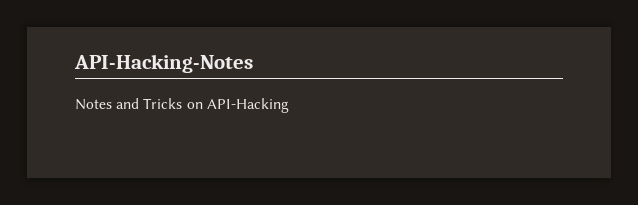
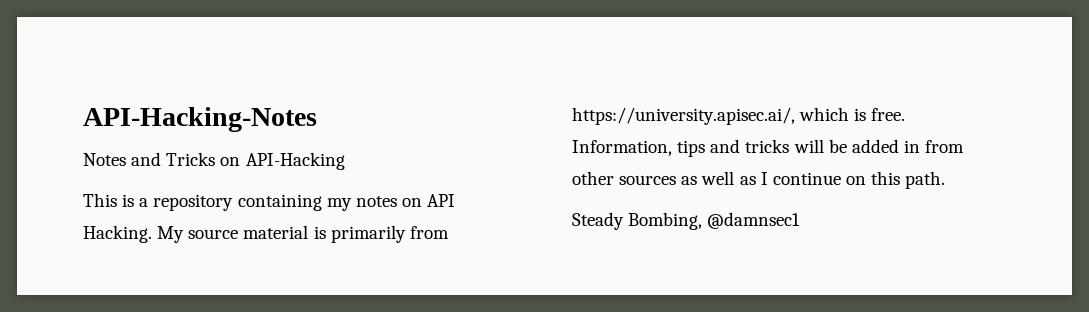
+ This is a repository containing my notes on API Hacking. My source material is primarily from https://university.apisec.ai/, which is free. Information, tips and tricks will be added in from other sources as well as I continue on this path.
+ Steady Bombing, @damnsec1

